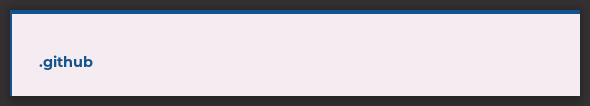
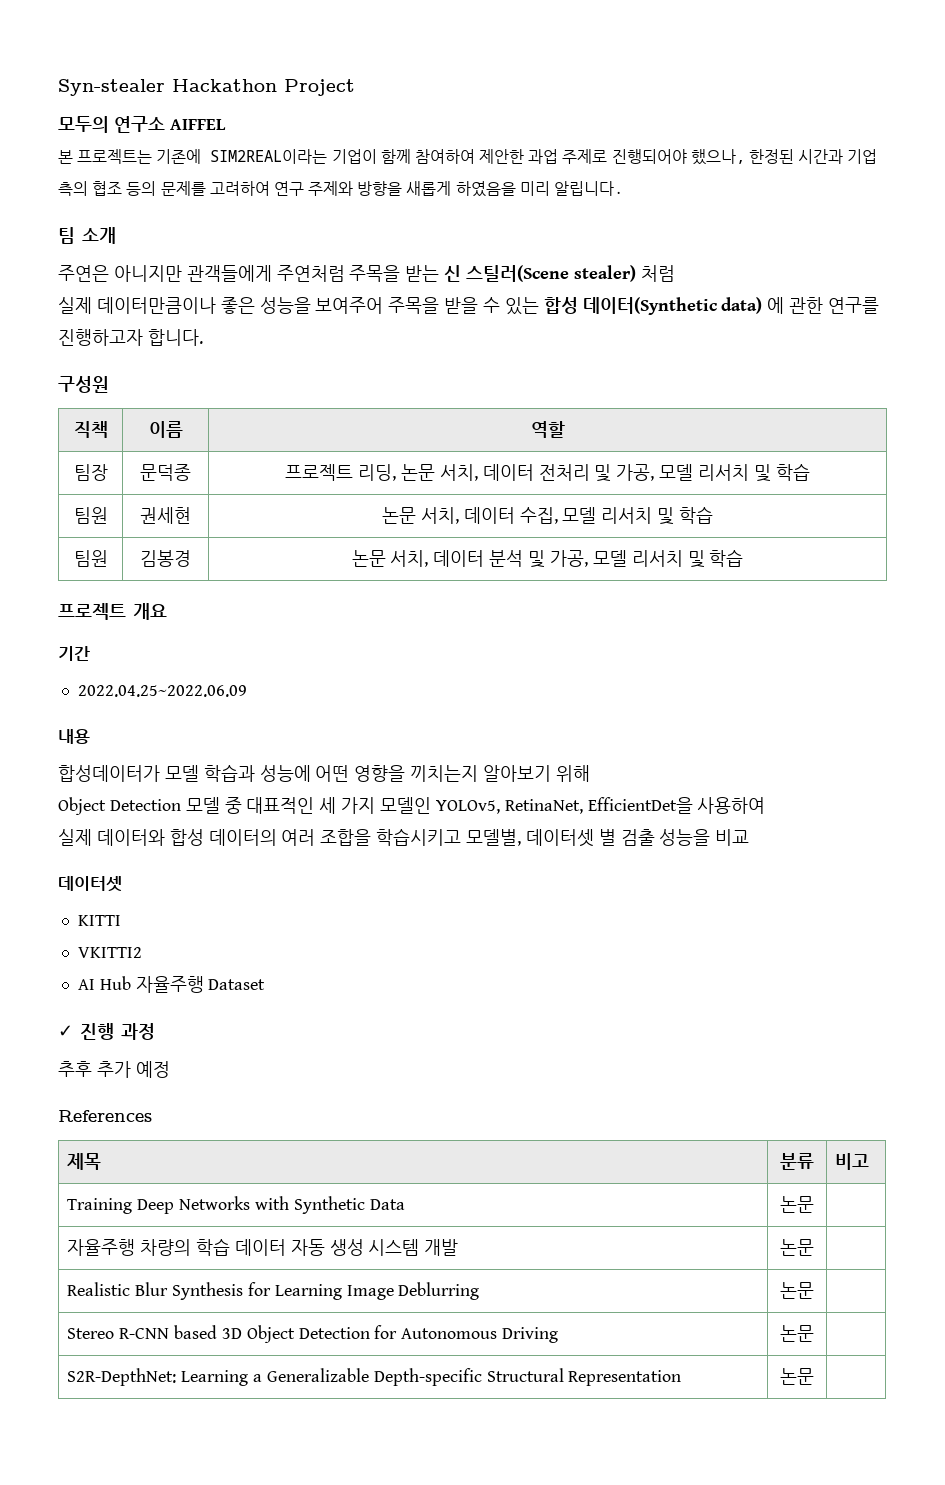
- .github
+ Syn-stealer Hackathon Project
+ 모두의 연구소 AIFFEL
+ 본 프로젝트는 기존에 SIM2REAL이라는 기업이 함께 참여하여 제안한 과업 주제로 진행되어야 했으나, 한정된 시간과 기업 측의 협조 등의 문제를 고려하여 연구 주제와 방향을 새롭게 하였음을 미리 알립니다.
+ 팀 소개
+ 주연은 아니지만 관객들에게 주연처럼 주목을 받는 신 스틸러(Scene stealer) 처럼
+ 실제 데이터만큼이나 좋은 성능을 보여주어 주목을 받을 수 있는 합성 데이터(Synthetic data) 에 관한 연구를 진행하고자 합니다.
+ 구성원
+ 직책 | 이름 | 역할
+ 팀장 | 문덕종 | 프로젝트 리딩, 논문 서치, 데이터 전처리 및 가공, 모델 리서치 및 학습
+ 팀원 | 권세현 | 논문 서치, 데이터 수집, 모델 리서치 및 학습
+ 팀원 | 김봉경 | 논문 서치, 데이터 분석 및 가공, 모델 리서치 및 학습
+ 프로젝트 개요
+ 기간
+ 2022.04.25~2022.06.09
+ 내용
+ 합성데이터가 모델 학습과 성능에 어떤 영향을 끼치는지 알아보기 위해
+ Object Detection 모델 중 대표적인 세 가지 모델인 YOLOv5, RetinaNet, EfficientDet을 사용하여
+ 실제 데이터와 합성 데이터의 여러 조합을 학습시키고 모델별, 데이터셋 별 검출 성능을 비교
+ 데이터셋
+ KITTI
+ VKITTI2
+ AI Hub 자율주행 Dataset
+ ✓ 진행 과정
+ 추후 추가 예정
+ References
+ 제목 | 분류 | 비고
+ Training Deep Networks with Synthetic Data | 논문 |
+ 자율주행 차량의 학습 데이터 자동 생성 시스템 개발 | 논문 |
+ Realistic Blur Synthesis for Learning Image Deblurring | 논문 |
+ Stereo R-CNN based 3D Object Detection for Autonomous Driving | 논문 |
+ S2R-DepthNet: Learning a Generalizable Depth-specific Structural Representation | 논문 |

